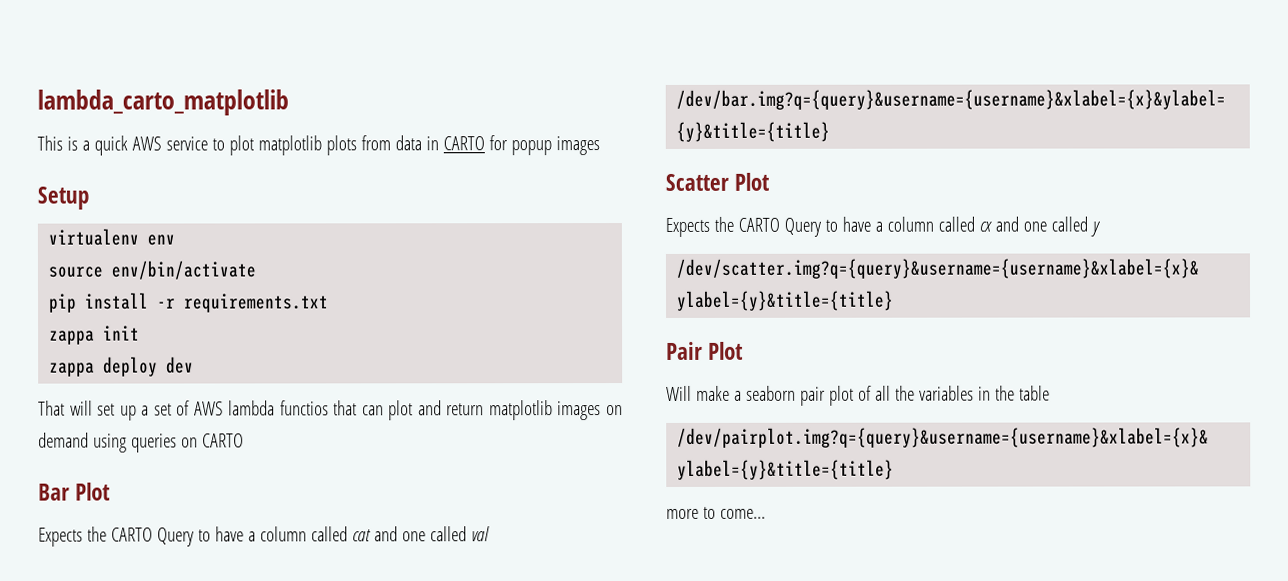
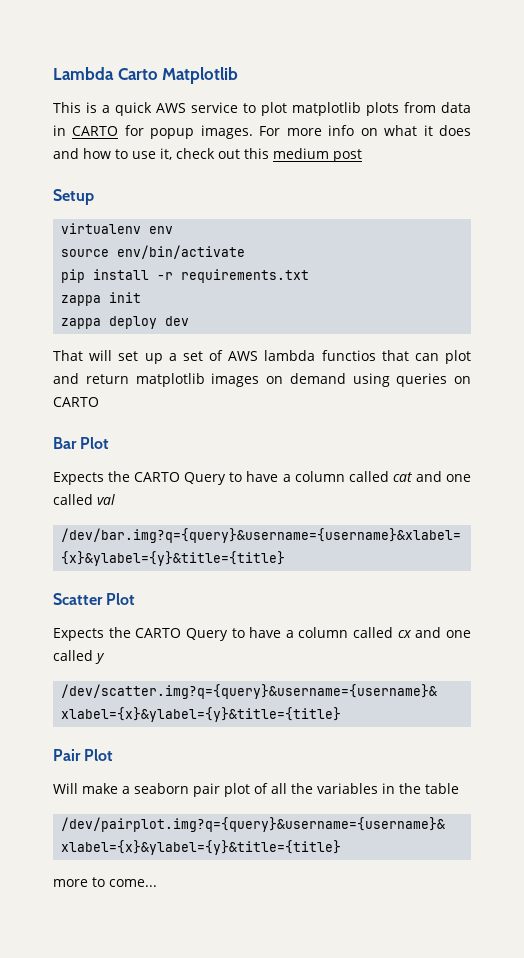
- lambda_carto_matplotlib
+ Lambda Carto Matplotlib
- This is a quick AWS service to plot matplotlib plots from data in CARTO for popup images
+ This is a quick AWS service to plot matplotlib plots from data in CARTO for popup images. For more info on what it does and how to use it, check out this medium post

